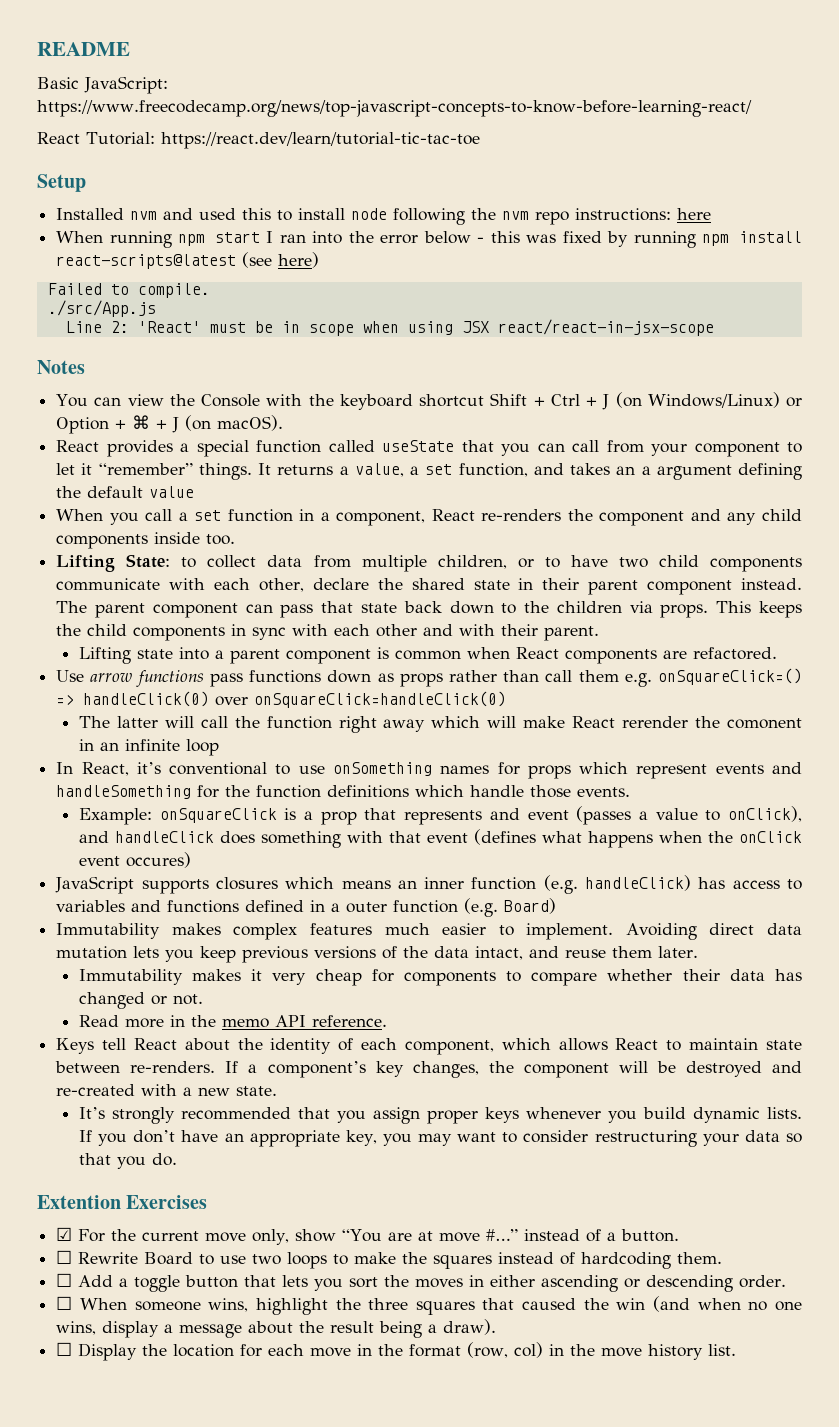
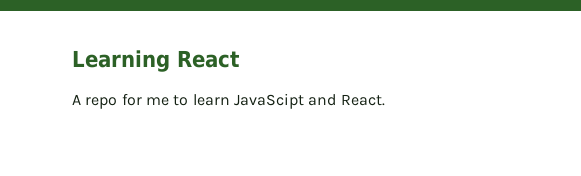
- README
- Basic JavaScript: https://www.freecodecamp.org/news/top-javascript-concepts-to-know-before-learning-react/
- React Tutorial: https://react.dev/learn/tutorial-tic-tac-toe
- Setup
- Installed nvm and used this to install node following the nvm repo instructions: here
- When running npm start I ran into the error below - this was fixed by running npm install react-scripts@latest (see here)
- Failed to compile.
- ./src/App.js
- Line 2: 'React' must be in scope when using JSX react/react-in-jsx-scope
- Notes
- You can view the Console with the keyboard shortcut Shift + Ctrl + J (on Windows/Linux) or Option + ⌘ + J (on macOS).
- React provides a special function called useState that you can call from your component to let it “remember” things. It returns a value, a set function, and takes an a argument defining the default value
- When you call a set function in a component, React re-renders the component and any child components inside too.
- Lifting State: to collect data from multiple children, or to have two child components communicate with each other, declare the shared state in their parent component instead. The parent component can pass that state back down to the children via props. This keeps the child components in sync with each other and with their parent.
- Lifting state into a parent component is common when React components are refactored.
- Use arrow functions pass functions down as props rather than call them e.g. onSquareClick=() => handleClick(0) over onSquareClick=handleClick(0)
- The latter will call the function right away which will make React rerender the comonent in an infinite loop
- In React, it’s conventional to use onSomething names for props which represent events and handleSomething for the function definitions which handle those events.
- Example: onSquareClick is a prop that represents and event (passes a value to onClick), and handleClick does something with that event (defines what happens when the onClick event occures)
- JavaScript supports closures which means an inner function (e.g. handleClick) has access to variables and functions defined in a outer function (e.g. Board)
- Immutability makes complex features much easier to implement. Avoiding direct data mutation lets you keep previous versions of the data intact, and reuse them later.
- Immutability makes it very cheap for components to compare whether their data has changed or not.
- Read more in the memo API reference.
- Keys tell React about the identity of each component, which allows React to maintain state between re-renders. If a component’s key changes, the component will be destroyed and re-created with a new state.
- It’s strongly recommended that you assign proper keys whenever you build dynamic lists. If you don’t have an appropriate key, you may want to consider restructuring your data so that you do.
- Extention Exercises
- ☑ For the current move only, show “You are at move #…” instead of a button.
- ☐ Rewrite Board to use two loops to make the squares instead of hardcoding them.
- ☐ Add a toggle button that lets you sort the moves in either ascending or descending order.
- ☐ When someone wins, highlight the three squares that caused the win (and when no one wins, display a message about the result being a draw).
- ☐ Display the location for each move in the format (row, col) in the move history list.
+ Learning React
+ A repo for me to learn JavaScipt and React.

